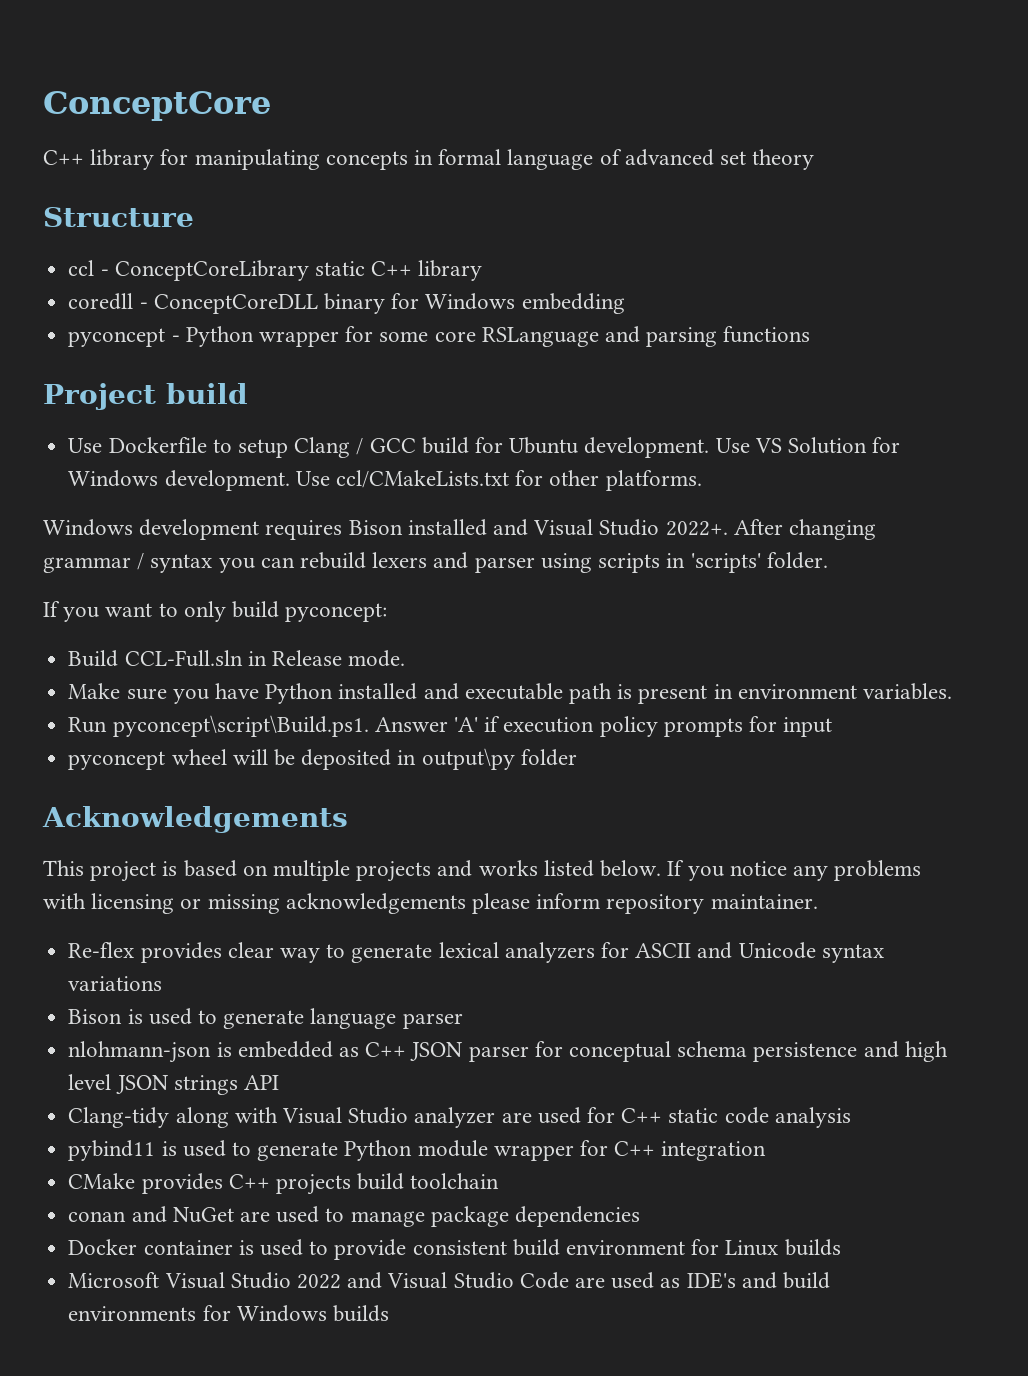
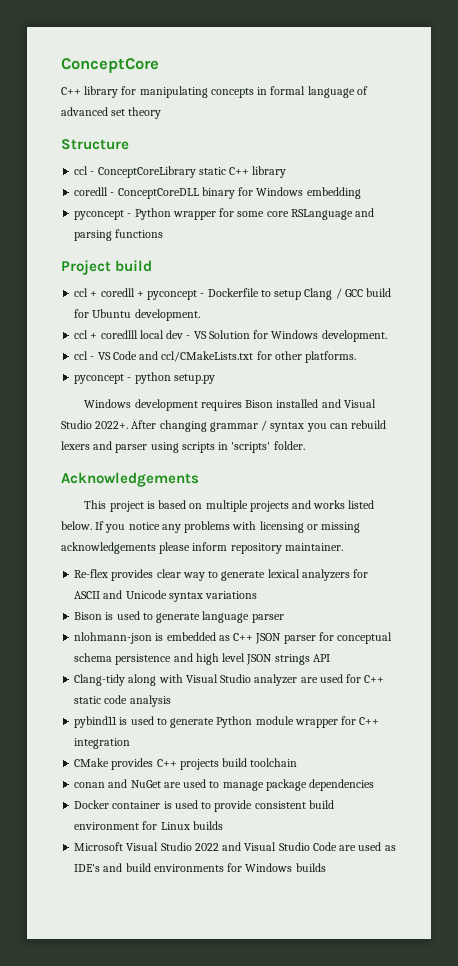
- Use Dockerfile to setup Clang / GCC build for Ubuntu development. Use VS Solution for Windows development. Use ccl/CMakeLists.txt for other platforms.
+ ccl + coredll + pyconcept - Dockerfile to setup Clang / GCC build for Ubuntu development.
+ ccl + coredlll local dev - VS Solution for Windows development.
+ ccl - VS Code and ccl/CMakeLists.txt for other platforms.
+ pyconcept - python setup.py
- If you want to only build pyconcept:
- Build CCL-Full.sln in Release mode.
- Make sure you have Python installed and executable path is present in environment variables.
- Run pyconcept\script\Build.ps1. Answer 'A' if execution policy prompts for input
- pyconcept wheel will be deposited in output\py folder

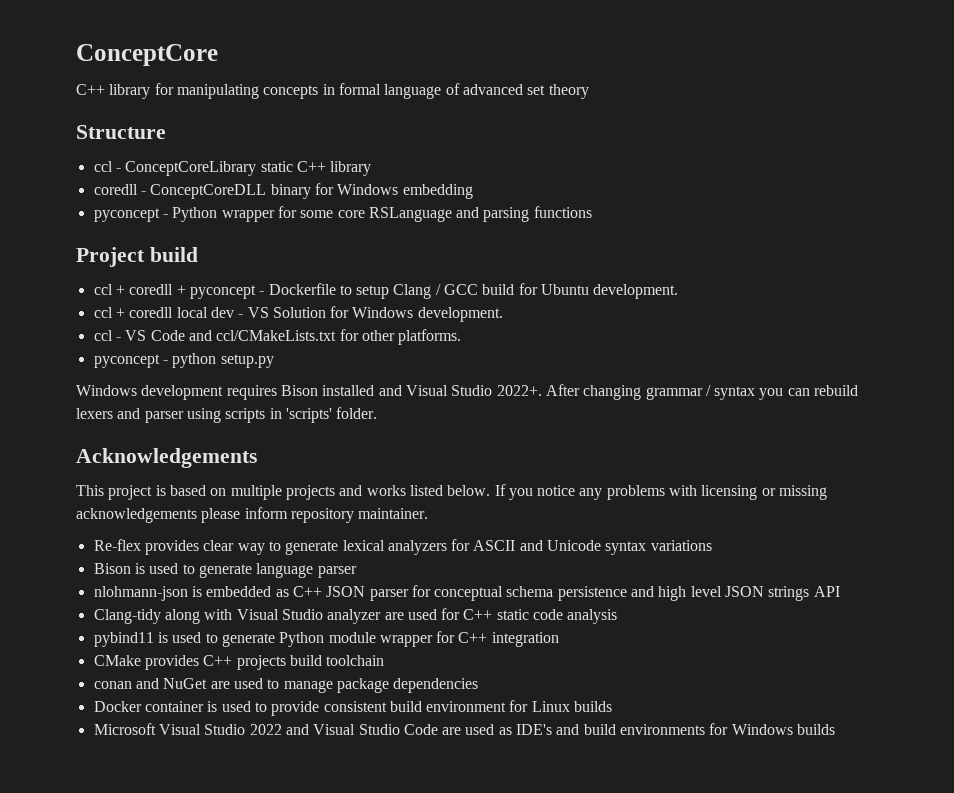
- ccl + coredlll local dev - VS Solution for Windows development.
+ ccl + coredll local dev - VS Solution for Windows development.

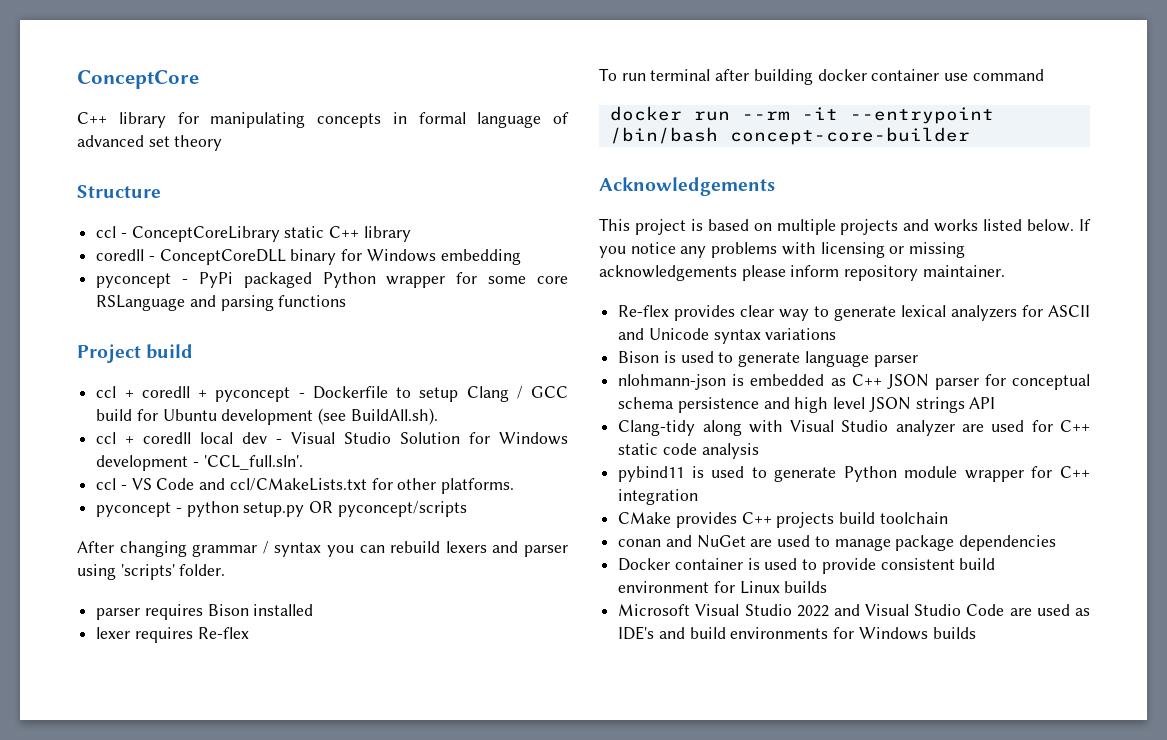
- pyconcept - Python wrapper for some core RSLanguage and parsing functions
+ pyconcept - PyPi packaged Python wrapper for some core RSLanguage and parsing functions
- ccl + coredll + pyconcept - Dockerfile to setup Clang / GCC build for Ubuntu development.
+ ccl + coredll + pyconcept - Dockerfile to setup Clang / GCC build for Ubuntu development (see BuildAll.sh).
- ccl + coredll local dev - VS Solution for Windows development.
+ ccl + coredll local dev - Visual Studio Solution for Windows development - 'CCL_full.sln'.
- pyconcept - python setup.py
- Windows development requires Bison installed and Visual Studio 2022+. After changing grammar / syntax you can rebuild lexers and parser using scripts in 'scripts' folder.
+ pyconcept - python setup.py OR pyconcept/scripts
+ After changing grammar / syntax you can rebuild lexers and parser using 'scripts' folder.
+ parser requires Bison installed
+ lexer requires Re-flex
+ To run terminal after building docker container use command
+ docker run --rm -it --entrypoint /bin/bash concept-core-builder

